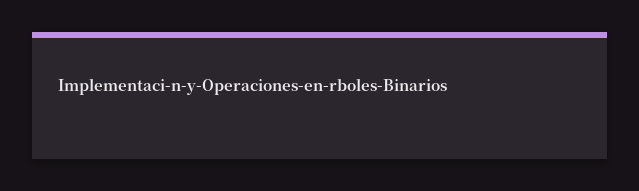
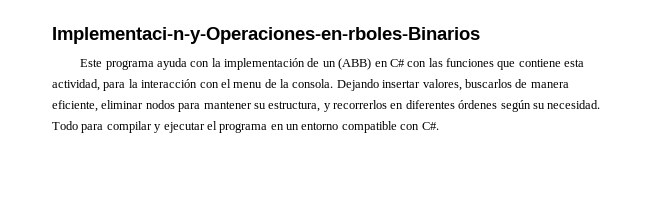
+ Este programa ayuda con la implementación de un (ABB) en C# con las funciones que contiene esta actividad, para la interacción con el menu de la consola. Dejando insertar valores, buscarlos de manera eficiente, eliminar nodos para mantener su estructura, y recorrerlos en diferentes órdenes según su necesidad. Todo para compilar y ejecutar el programa en un entorno compatible con C#.

